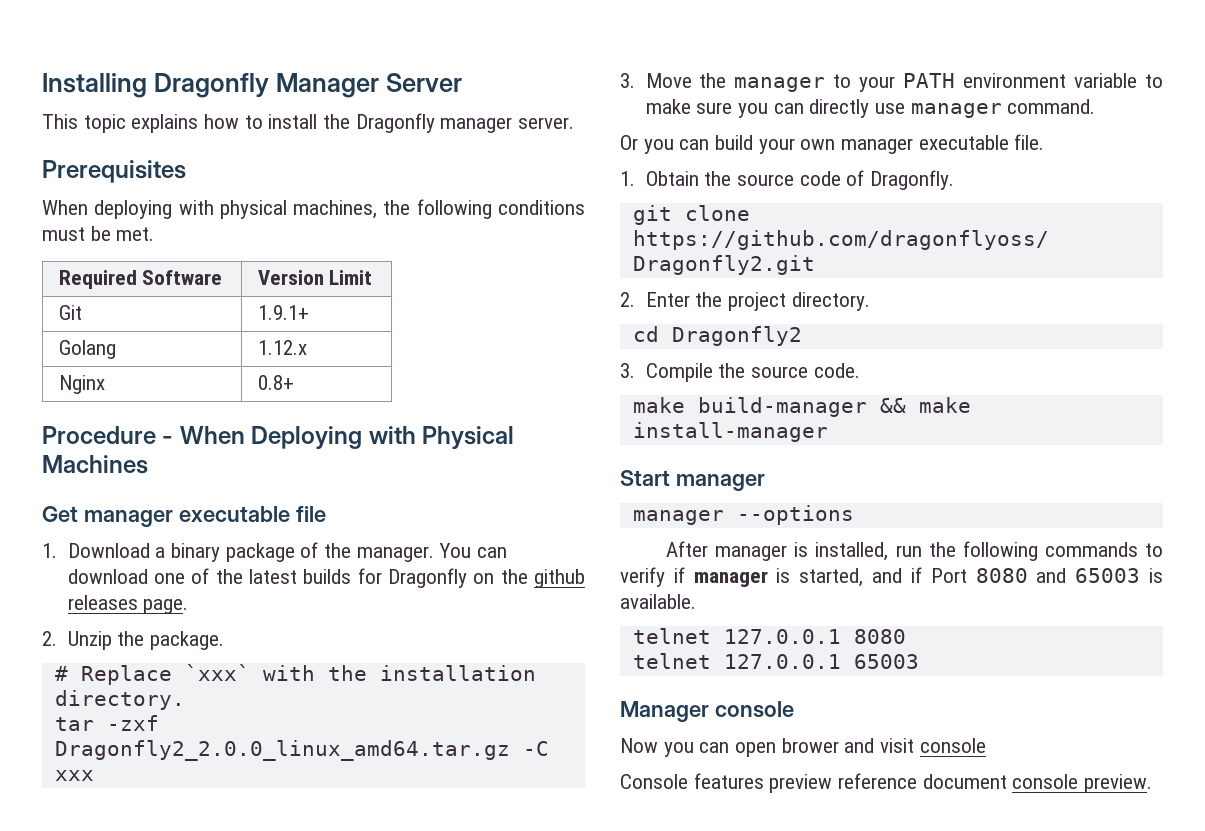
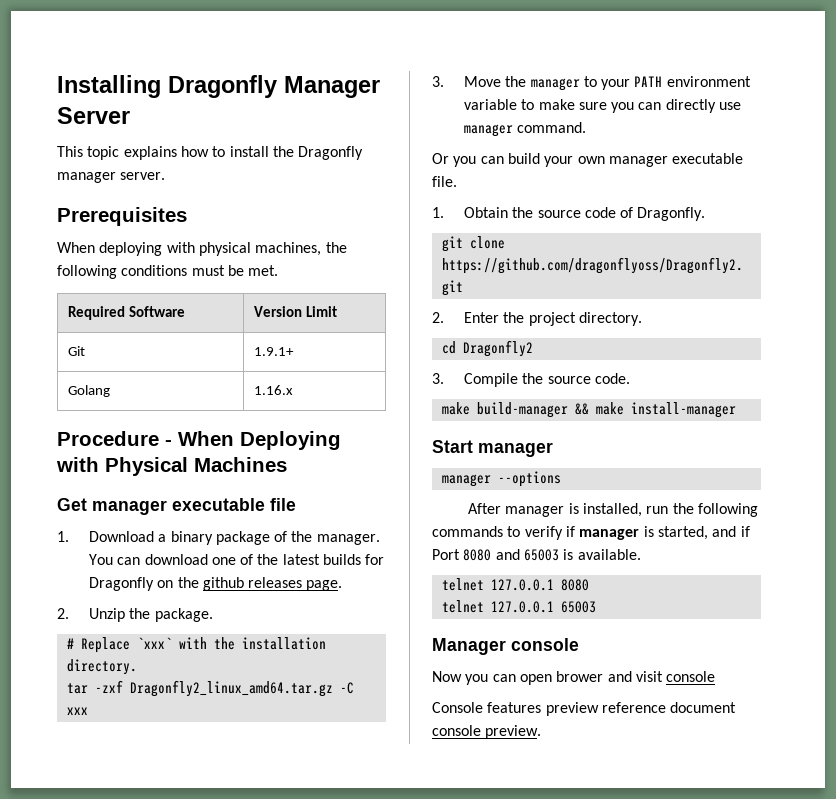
- Golang | 1.12.x
- Nginx | 0.8+
+ Golang | 1.16.x
- tar -zxf Dragonfly2_2.0.0_linux_amd64.tar.gz -C xxx
+ tar -zxf Dragonfly2_linux_amd64.tar.gz -C xxx

